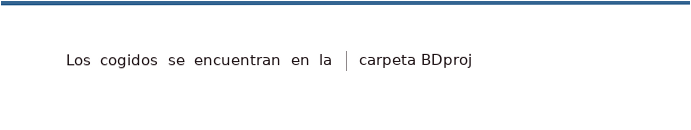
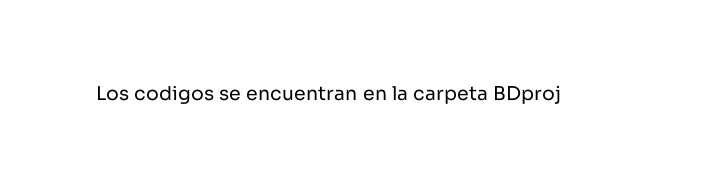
- Los cogidos se encuentran en la carpeta BDproj
+ Los codigos se encuentran en la carpeta BDproj

